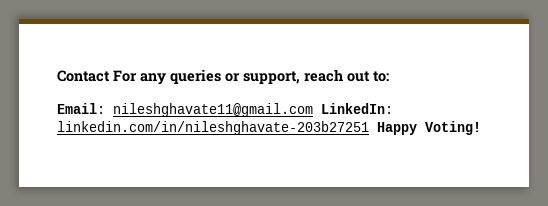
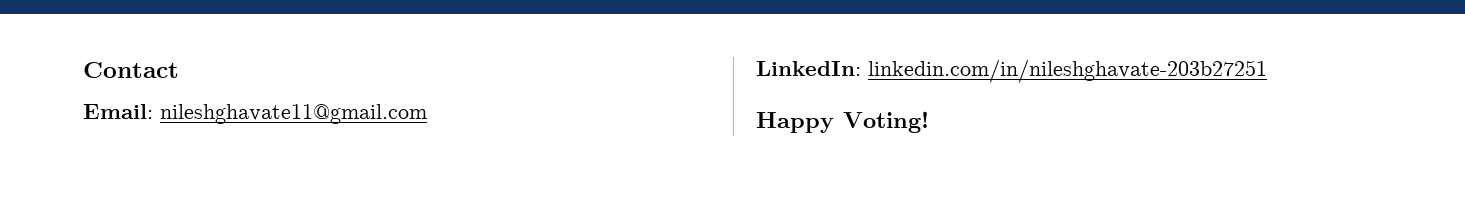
- Contact For any queries or support, reach out to:
+ Contact
- Email: nileshghavate11@gmail.com LinkedIn: linkedin.com/in/nileshghavate-203b27251 Happy Voting!
+ Email: nileshghavate11@gmail.com
+ LinkedIn: linkedin.com/in/nileshghavate-203b27251
+ Happy Voting!

